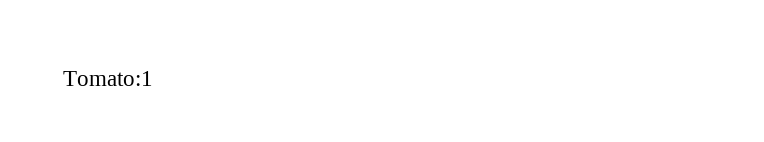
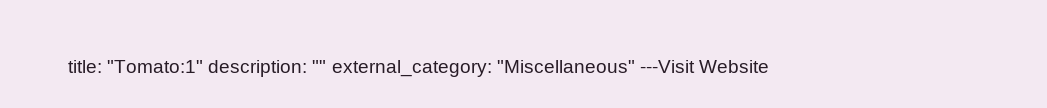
- Tomato:1
+ title: "Tomato:1" description: "" external_category: "Miscellaneous" ---Visit Website

